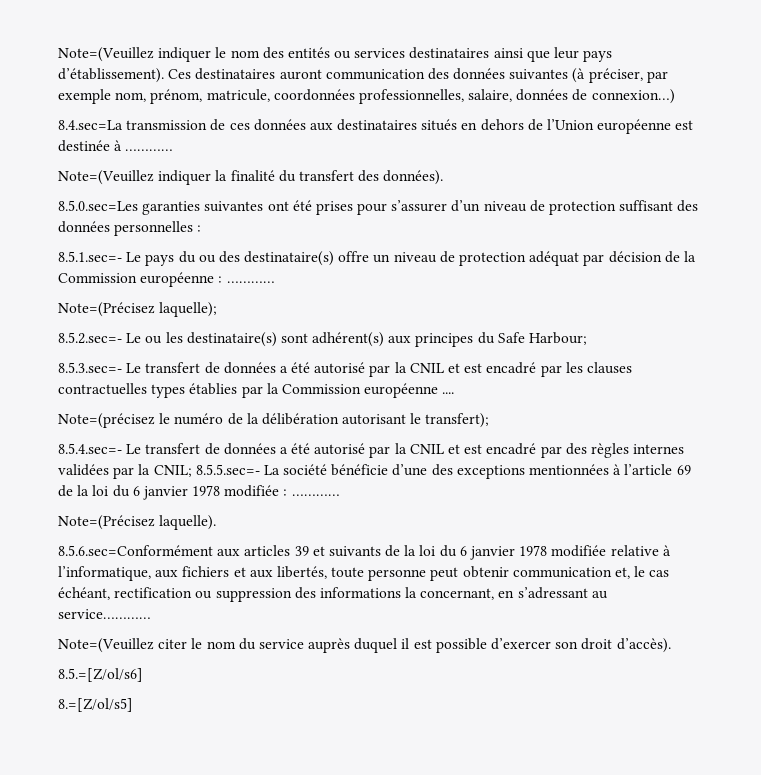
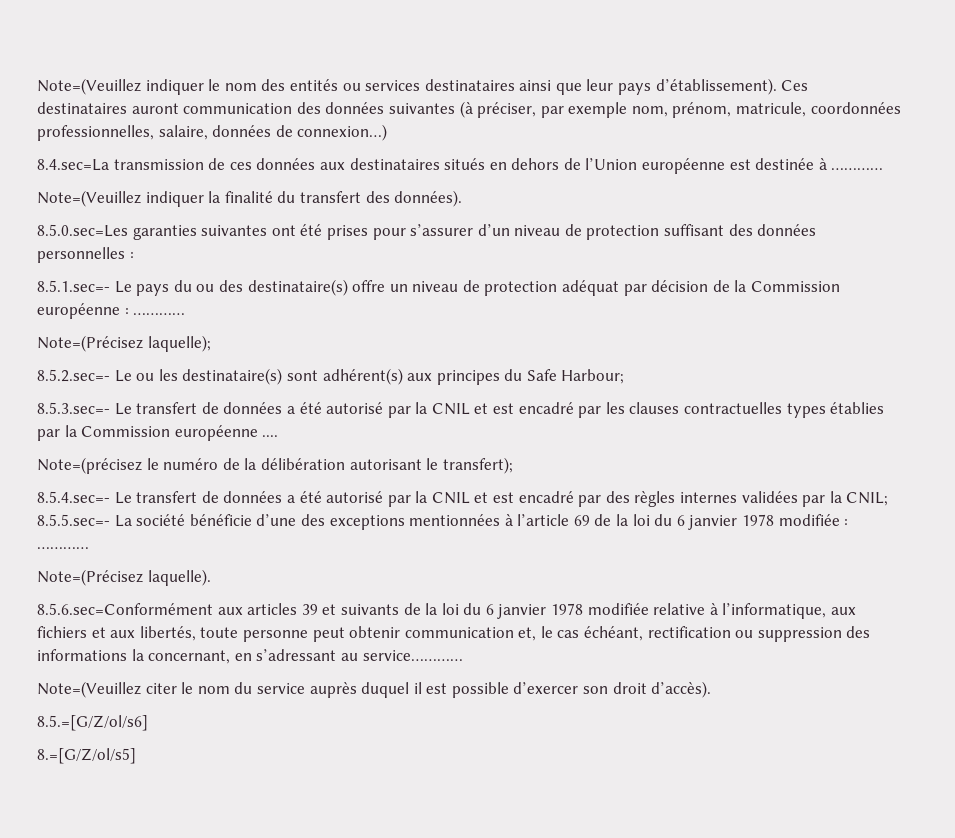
- 8.5.=[Z/ol/s6]
- 8.=[Z/ol/s5]
+ 8.5.=[G/Z/ol/s6]
+ 8.=[G/Z/ol/s5]

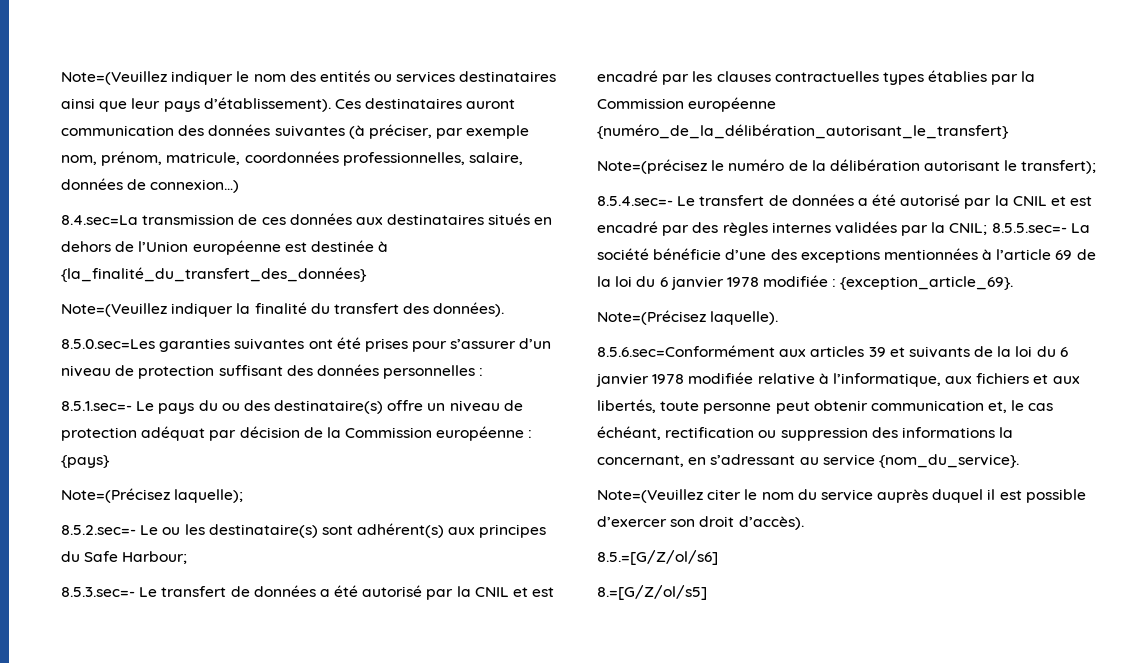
- 8.4.sec=La transmission de ces données aux destinataires situés en dehors de l’Union européenne est destinée à …………
+ 8.4.sec=La transmission de ces données aux destinataires situés en dehors de l’Union européenne est destinée à {la_finalité_du_transfert_des_données}
- 8.5.1.sec=- Le pays du ou des destinataire(s) offre un niveau de protection adéquat par décision de la Commission européenne : …………
+ 8.5.1.sec=- Le pays du ou des destinataire(s) offre un niveau de protection adéquat par décision de la Commission européenne : {pays}
- 8.5.3.sec=- Le transfert de données a été autorisé par la CNIL et est encadré par les clauses contractuelles types établies par la Commission européenne ....
+ 8.5.3.sec=- Le transfert de données a été autorisé par la CNIL et est encadré par les clauses contractuelles types établies par la Commission européenne {numéro_de_la_délibération_autorisant_le_transfert}
- 8.5.4.sec=- Le transfert de données a été autorisé par la CNIL et est encadré par des règles internes validées par la CNIL; 8.5.5.sec=- La société bénéficie d’une des exceptions mentionnées à l’article 69 de la loi du 6 janvier 1978 modifiée : …………
+ 8.5.4.sec=- Le transfert de données a été autorisé par la CNIL et est encadré par des règles internes validées par la CNIL; 8.5.5.sec=- La société bénéficie d’une des exceptions mentionnées à l’article 69 de la loi du 6 janvier 1978 modifiée : {exception_article_69}.
- 8.5.6.sec=Conformément aux articles 39 et suivants de la loi du 6 janvier 1978 modifiée relative à l’informatique, aux fichiers et aux libertés, toute personne peut obtenir communication et, le cas échéant, rectification ou suppression des informations la concernant, en s’adressant au service…………
+ 8.5.6.sec=Conformément aux articles 39 et suivants de la loi du 6 janvier 1978 modifiée relative à l’informatique, aux fichiers et aux libertés, toute personne peut obtenir communication et, le cas échéant, rectification ou suppression des informations la concernant, en s’adressant au service {nom_du_service}.

